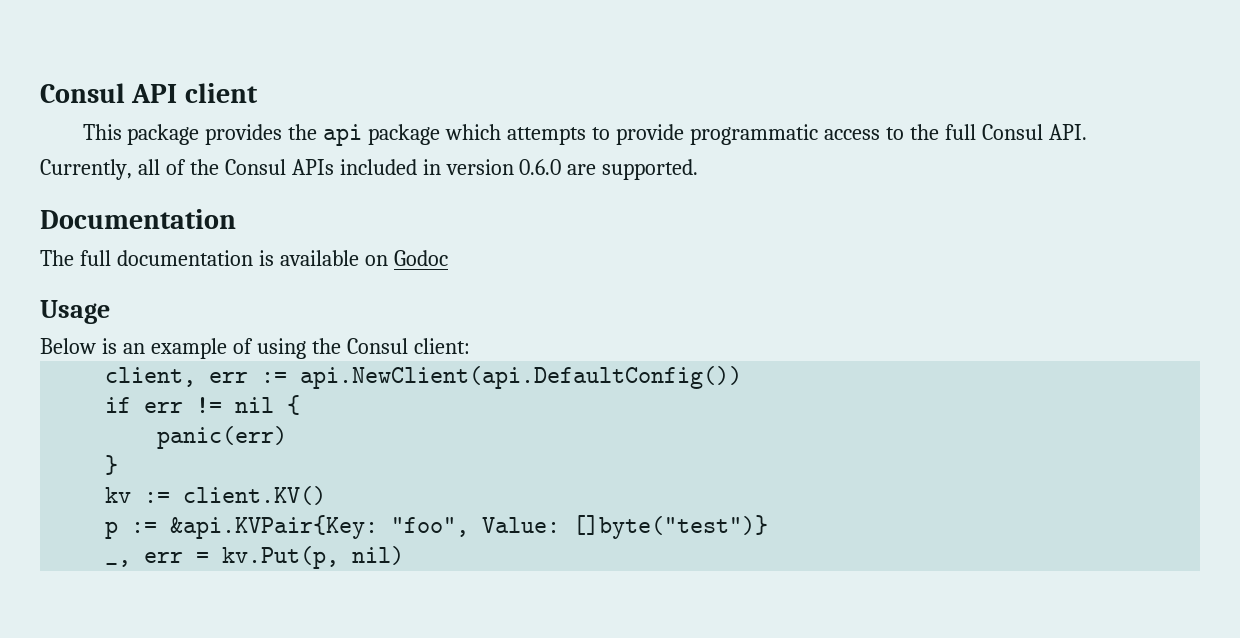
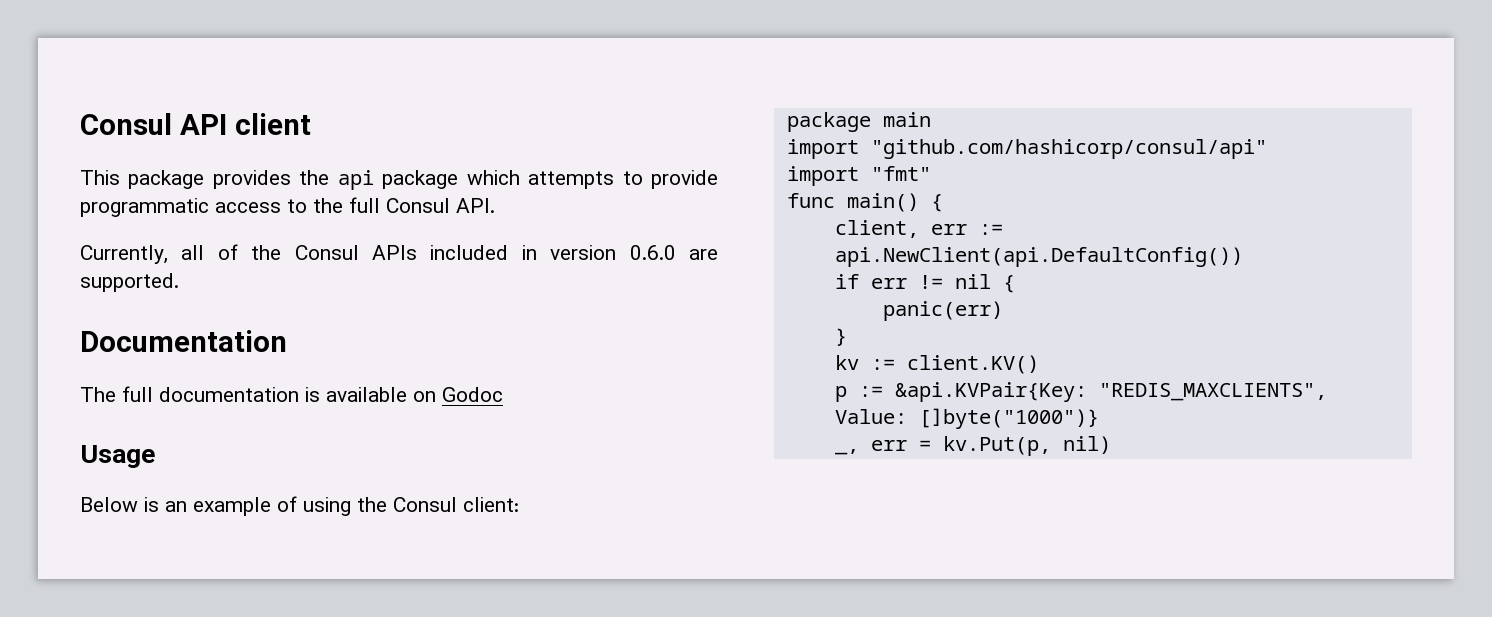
+ package main
+ import "github.com/hashicorp/consul/api"
+ import "fmt"
+ func main() {
- p := &api.KVPair{Key: "foo", Value: []byte("test")}
+ p := &api.KVPair{Key: "REDIS_MAXCLIENTS", Value: []byte("1000")}

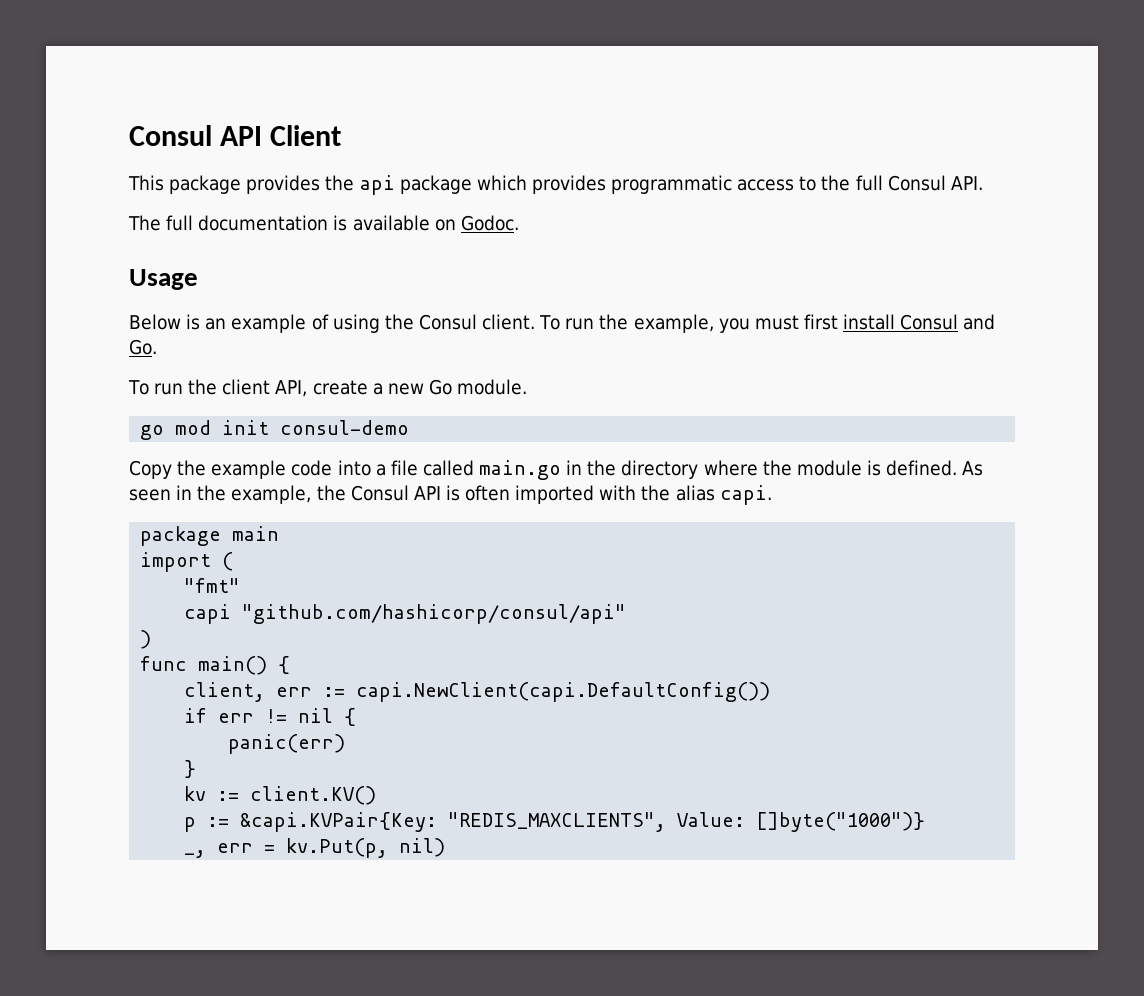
- Consul API client
+ Consul API Client
- This package provides the api package which attempts to provide programmatic access to the full Consul API.
+ This package provides the api package which provides programmatic access to the full Consul API.
- Currently, all of the Consul APIs included in version 0.6.0 are supported.
- Documentation
- The full documentation is available on Godoc
+ The full documentation is available on Godoc.
- Below is an example of using the Consul client:
+ Below is an example of using the Consul client. To run the example, you must first install Consul and Go.
+ To run the client API, create a new Go module.
+ go mod init consul-demo
+ Copy the example code into a file called main.go in the directory where the module is defined. As seen in the example, the Consul API is often imported with the alias capi.
- import "github.com/hashicorp/consul/api"
+ import (
+ "fmt"
+ capi "github.com/hashicorp/consul/api"
- import "fmt"
+ )
- client, err := api.NewClient(api.DefaultConfig())
+ client, err := capi.NewClient(capi.DefaultConfig())
- p := &api.KVPair{Key: "REDIS_MAXCLIENTS", Value: []byte("1000")}
+ p := &capi.KVPair{Key: "REDIS_MAXCLIENTS", Value: []byte("1000")}

